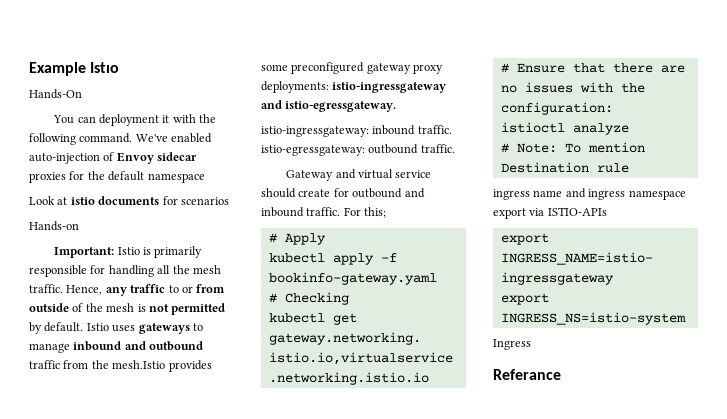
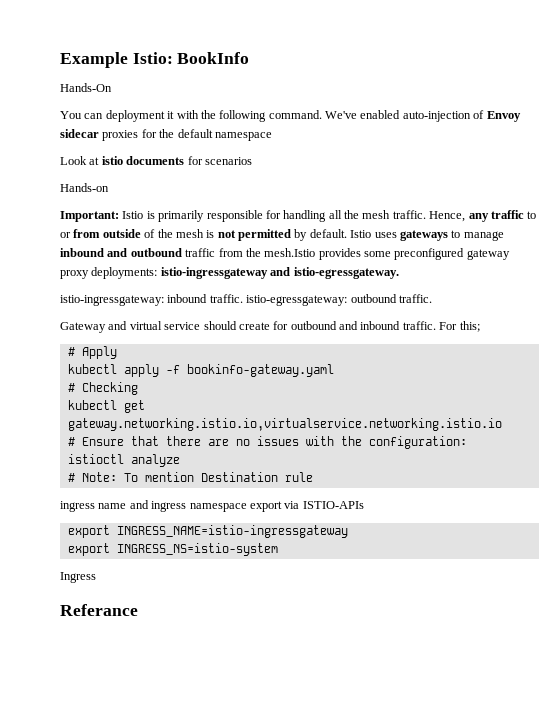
- Example Istıo
+ Example Istio: BookInfo

